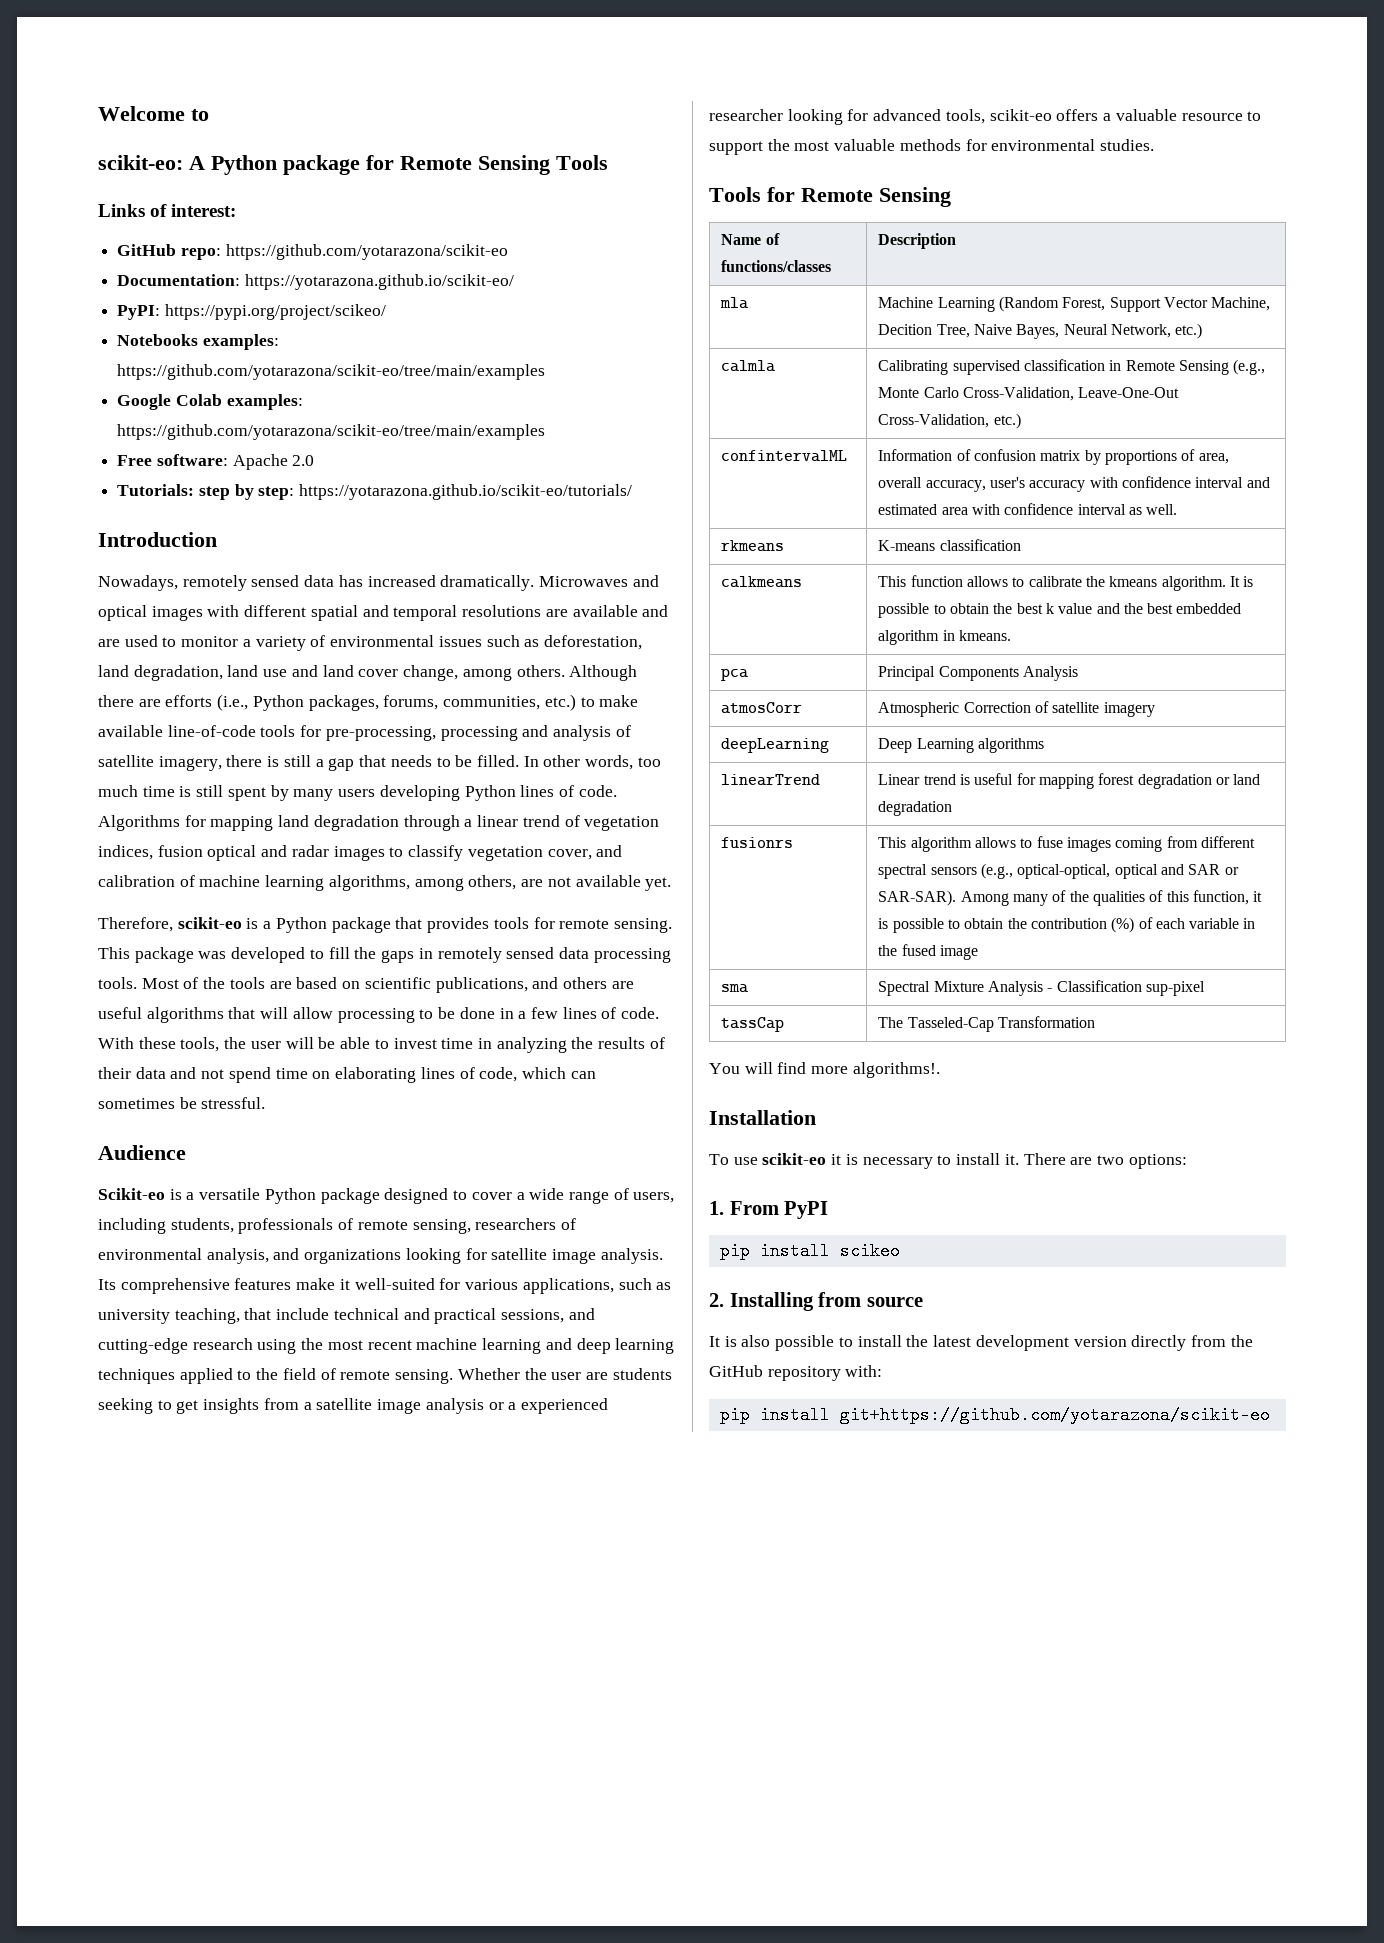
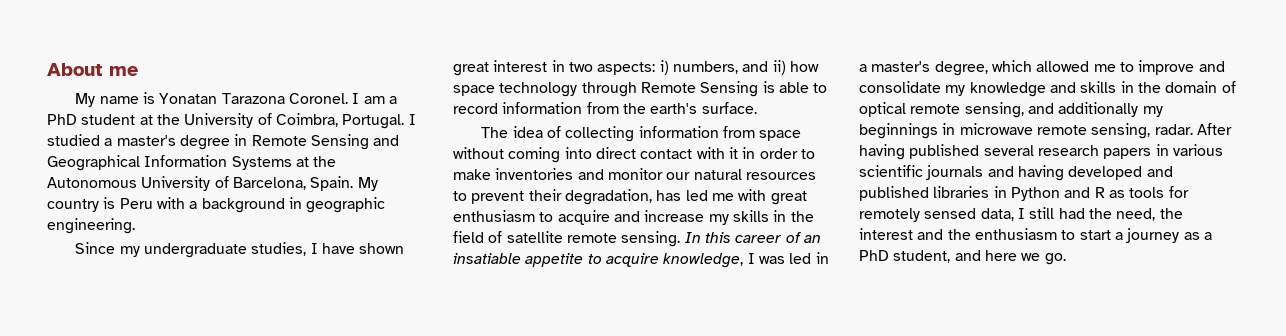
- Welcome to
- scikit-eo: A Python package for Remote Sensing Tools
- Links of interest:
- GitHub repo: https://github.com/yotarazona/scikit-eo
- Documentation: https://yotarazona.github.io/scikit-eo/
- PyPI: https://pypi.org/project/scikeo/
- Notebooks examples: https://github.com/yotarazona/scikit-eo/tree/main/examples
- Google Colab examples: https://github.com/yotarazona/scikit-eo/tree/main/examples
- Free software: Apache 2.0
- Tutorials: step by step: https://yotarazona.github.io/scikit-eo/tutorials/
- Introduction
- Nowadays, remotely sensed data has increased dramatically. Microwaves and optical images with different spatial and temporal resolutions are available and are used to monitor a variety of environmental issues such as deforestation, land degradation, land use and land cover change, among others. Although there are efforts (i.e., Python packages, forums, communities, etc.) to make available line-of-code tools for pre-processing, processing and analysis of satellite imagery, there is still a gap that needs to be filled. In other words, too much time is still spent by many users developing Python lines of code. Algorithms for mapping land degradation through a linear trend of vegetation indices, fusion optical and radar images to classify vegetation cover, and calibration of machine learning algorithms, among others, are not available yet.
- Therefore, scikit-eo is a Python package that provides tools for remote sensing. This package was developed to fill the gaps in remotely sensed data processing tools. Most of the tools are based on scientific publications, and others are useful algorithms that will allow processing to be done in a few lines of code. With these tools, the user will be able to invest time in analyzing the results of their data and not spend time on elaborating lines of code, which can sometimes be stressful.
- Audience
- Scikit-eo is a versatile Python package designed to cover a wide range of users, including students, professionals of remote sensing, researchers of environmental analysis, and organizations looking for satellite image analysis. Its comprehensive features make it well-suited for various applications, such as university teaching, that include technical and practical sessions, and cutting-edge research using the most recent machine learning and deep learning techniques applied to the field of remote sensing. Whether the user are students seeking to get insights from a satellite image analysis or a experienced researcher looking for advanced tools, scikit-eo offers a valuable resource to support the most valuable methods for environmental studies.
- Tools for Remote Sensing
- Name of functions/classes | Description
- mla | Machine Learning (Random Forest, Support Vector Machine, Decition Tree, Naive Bayes, Neural Network, etc.)
- calmla | Calibrating supervised classification in Remote Sensing (e.g., Monte Carlo Cross-Validation, Leave-One-Out Cross-Validation, etc.)
- confintervalML | Information of confusion matrix by proportions of area, overall accuracy, user's accuracy with confidence interval and estimated area with confidence interval as well.
- rkmeans | K-means classification
- calkmeans | This function allows to calibrate the kmeans algorithm. It is possible to obtain the best k value and the best embedded algorithm in kmeans.
- pca | Principal Components Analysis
- atmosCorr | Atmospheric Correction of satellite imagery
- deepLearning | Deep Learning algorithms
- linearTrend | Linear trend is useful for mapping forest degradation or land degradation
- fusionrs | This algorithm allows to fuse images coming from different spectral sensors (e.g., optical-optical, optical and SAR or SAR-SAR). Among many of the qualities of this function, it is possible to obtain the contribution (%) of each variable in the fused image
- sma | Spectral Mixture Analysis - Classification sup-pixel
- tassCap | The Tasseled-Cap Transformation
- You will find more algorithms!.
- Installation
- To use scikit-eo it is necessary to install it. There are two options:
- 1. From PyPI
- pip install scikeo
- 2. Installing from source
- It is also possible to install the latest development version directly from the GitHub repository with:
- pip install git+https://github.com/yotarazona/scikit-eo
+ About me
+ My name is Yonatan Tarazona Coronel. I am a PhD student at the University of Coimbra, Portugal. I studied a master's degree in Remote Sensing and Geographical Information Systems at the Autonomous University of Barcelona, Spain. My country is Peru with a background in geographic engineering.
+ Since my undergraduate studies, I have shown great interest in two aspects: i) numbers, and ii) how space technology through Remote Sensing is able to record information from the earth's surface.
+ The idea of collecting information from space without coming into direct contact with it in order to make inventories and monitor our natural resources to prevent their degradation, has led me with great enthusiasm to acquire and increase my skills in the field of satellite remote sensing. In this career of an insatiable appetite to acquire knowledge, I was led in a master's degree, which allowed me to improve and consolidate my knowledge and skills in the domain of optical remote sensing, and additionally my beginnings in microwave remote sensing, radar. After having published several research papers in various scientific journals and having developed and published libraries in Python and R as tools for remotely sensed data, I still had the need, the interest and the enthusiasm to start a journey as a PhD student, and here we go.

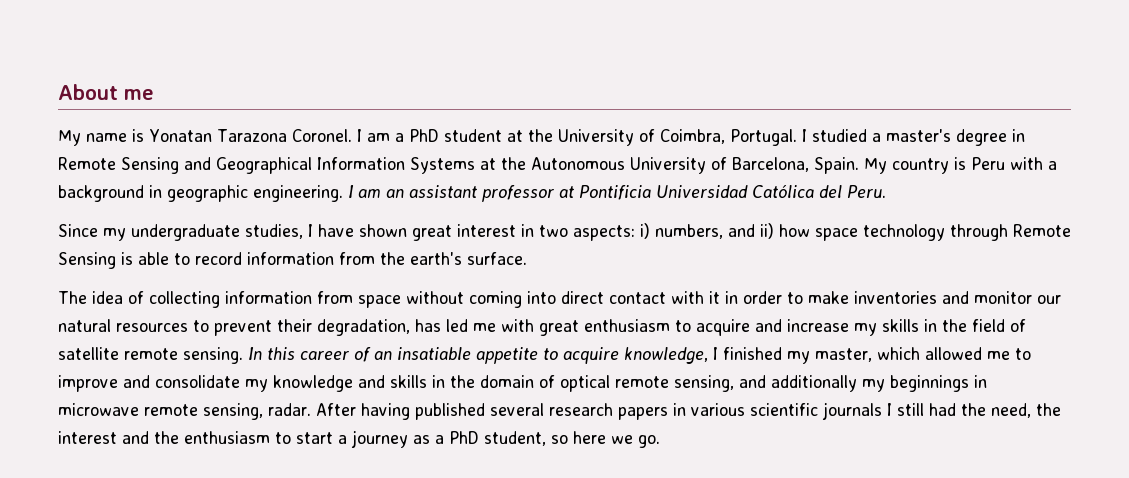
+ I am an assistant professor at Pontificia Universidad Católica del Peru.
- In this career of an insatiable appetite to acquire knowledge, I was led in a master's degree, which allowed me to improve and consolidate my knowledge and skills in the domain of optical remote sensing, and additionally my beginnings in microwave remote sensing, radar.
+ In this career of an insatiable appetite to acquire knowledge, I finished my master, which allowed me to improve and consolidate my knowledge and skills in the domain of optical remote sensing, and additionally my beginnings in microwave remote sensing, radar.
- After having published several research papers in various scientific journals and having developed and published libraries in Python and R as tools for remotely sensed data, I still had the need, the interest and the enthusiasm to start a journey as a PhD student, and here we go.
+ After having published several research papers in various scientific journals I still had the need, the interest and the enthusiasm to start a journey as a PhD student, so here we go.

